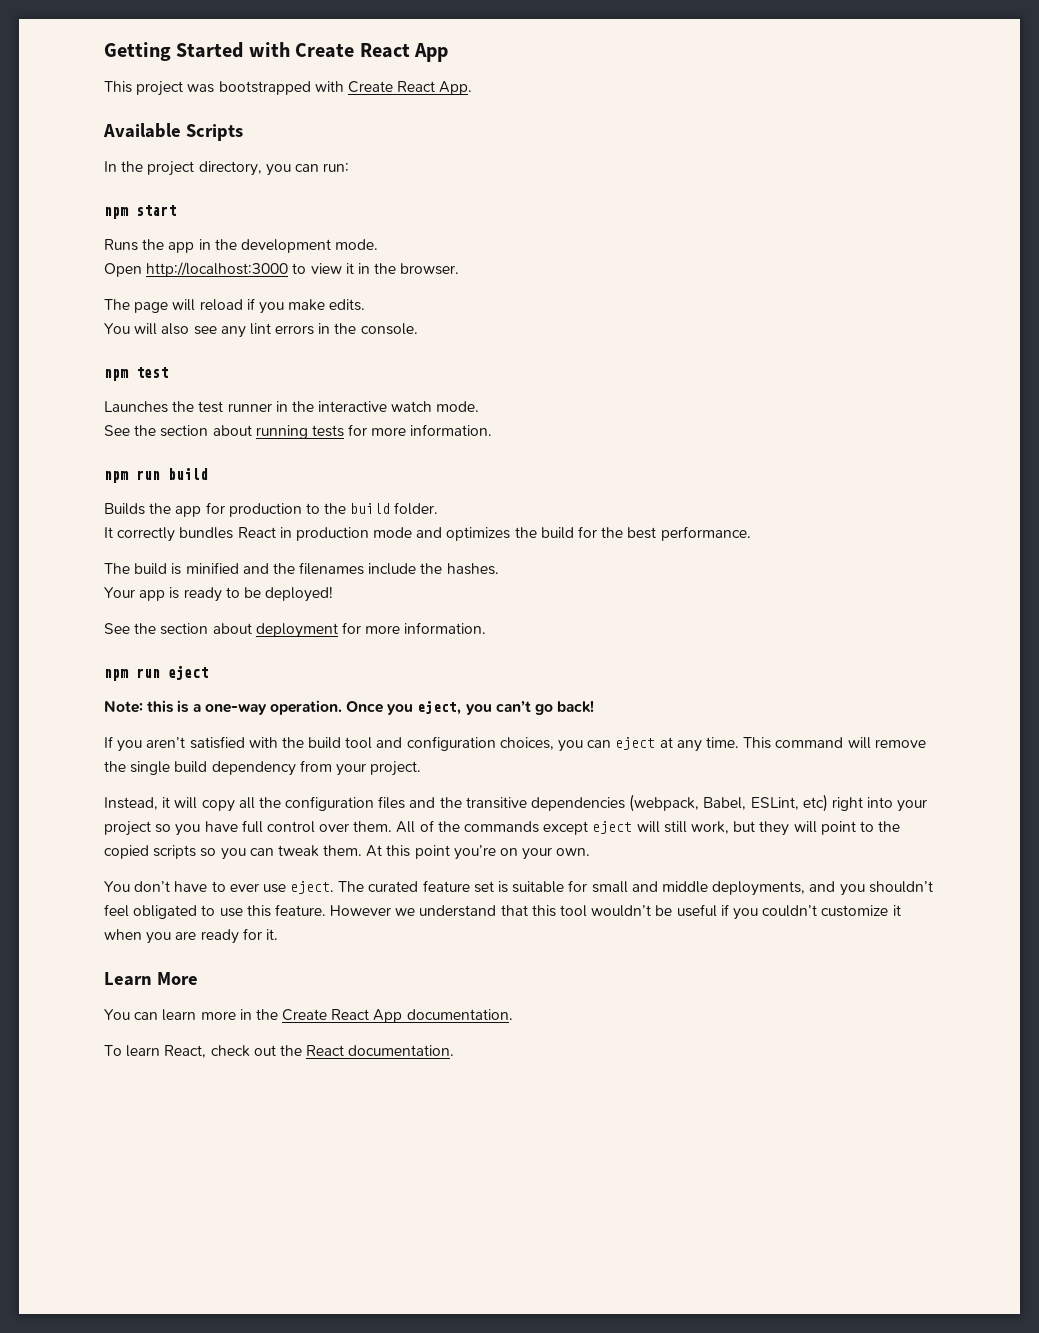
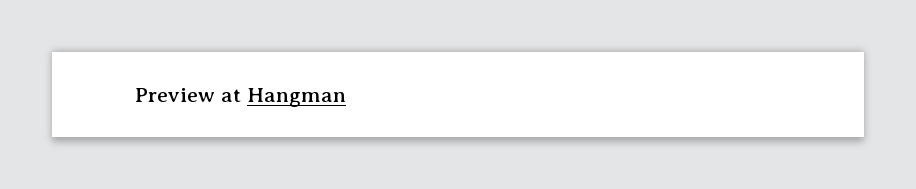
- Getting Started with Create React App
- This project was bootstrapped with Create React App.
- Available Scripts
- In the project directory, you can run:
- npm start
- Runs the app in the development mode.
- Open http://localhost:3000 to view it in the browser.
- The page will reload if you make edits.
- You will also see any lint errors in the console.
- npm test
- Launches the test runner in the interactive watch mode.
- See the section about running tests for more information.
- npm run build
- Builds the app for production to the build folder.
- It correctly bundles React in production mode and optimizes the build for the best performance.
- The build is minified and the filenames include the hashes.
- Your app is ready to be deployed!
- See the section about deployment for more information.
- npm run eject
- Note: this is a one-way operation. Once you eject, you can’t go back!
- If you aren’t satisfied with the build tool and configuration choices, you can eject at any time. This command will remove the single build dependency from your project.
- Instead, it will copy all the configuration files and the transitive dependencies (webpack, Babel, ESLint, etc) right into your project so you have full control over them. All of the commands except eject will still work, but they will point to the copied scripts so you can tweak them. At this point you’re on your own.
- You don’t have to ever use eject. The curated feature set is suitable for small and middle deployments, and you shouldn’t feel obligated to use this feature. However we understand that this tool wouldn’t be useful if you couldn’t customize it when you are ready for it.
- Learn More
- You can learn more in the Create React App documentation.
- To learn React, check out the React documentation.
+ Preview at Hangman

